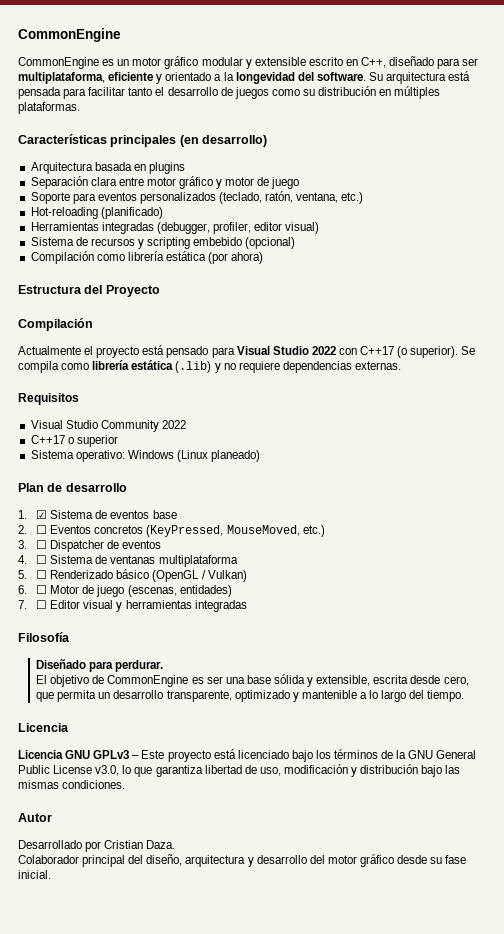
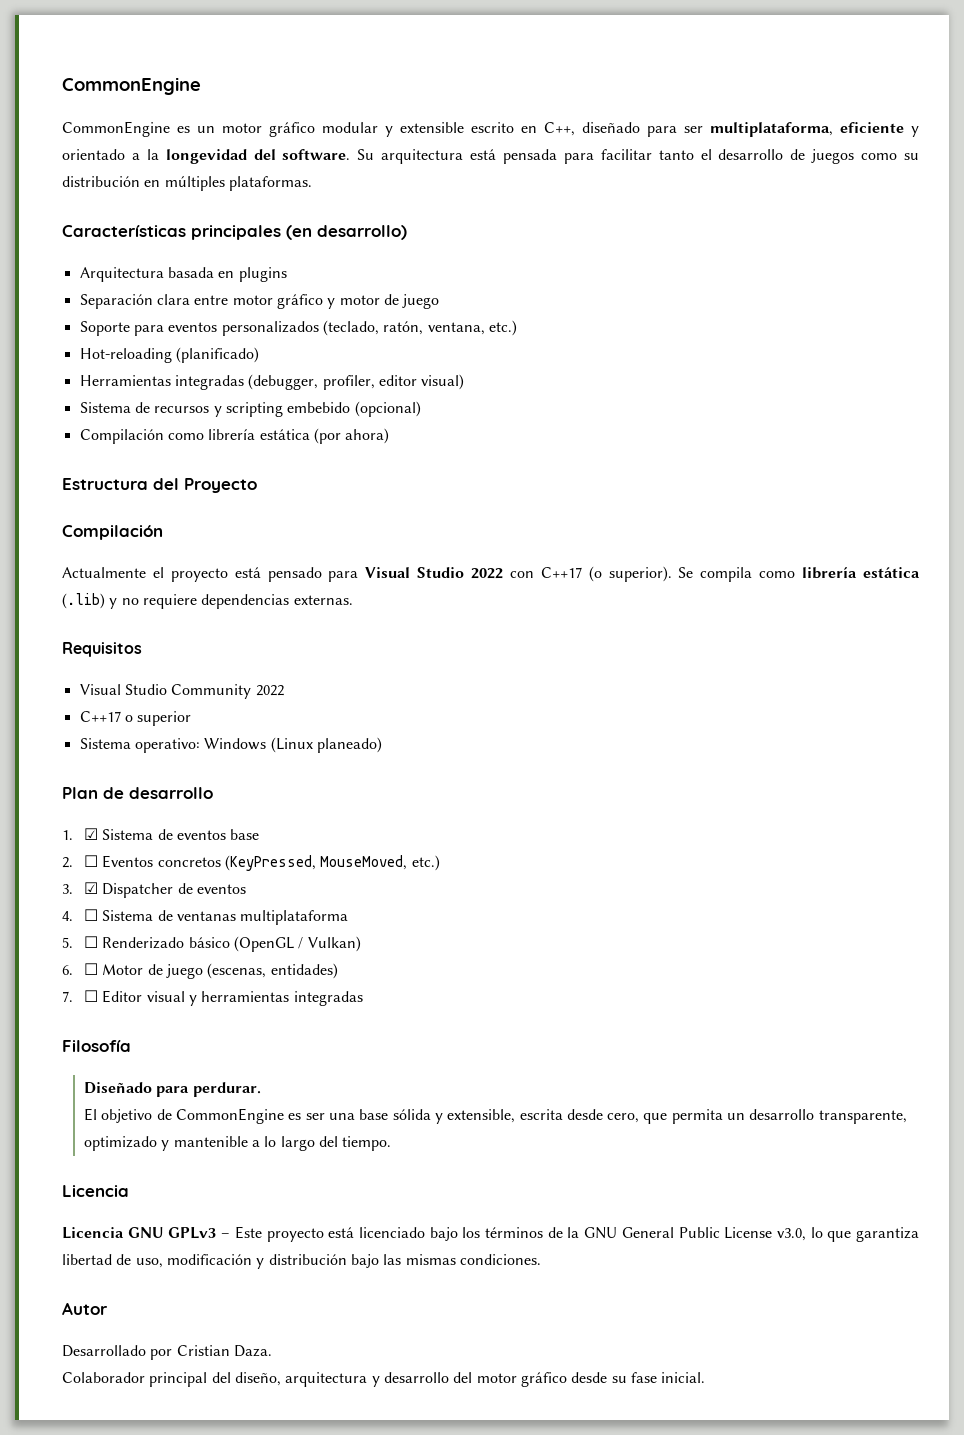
- 3. ☐ Dispatcher de eventos
+ 3. ☑ Dispatcher de eventos

